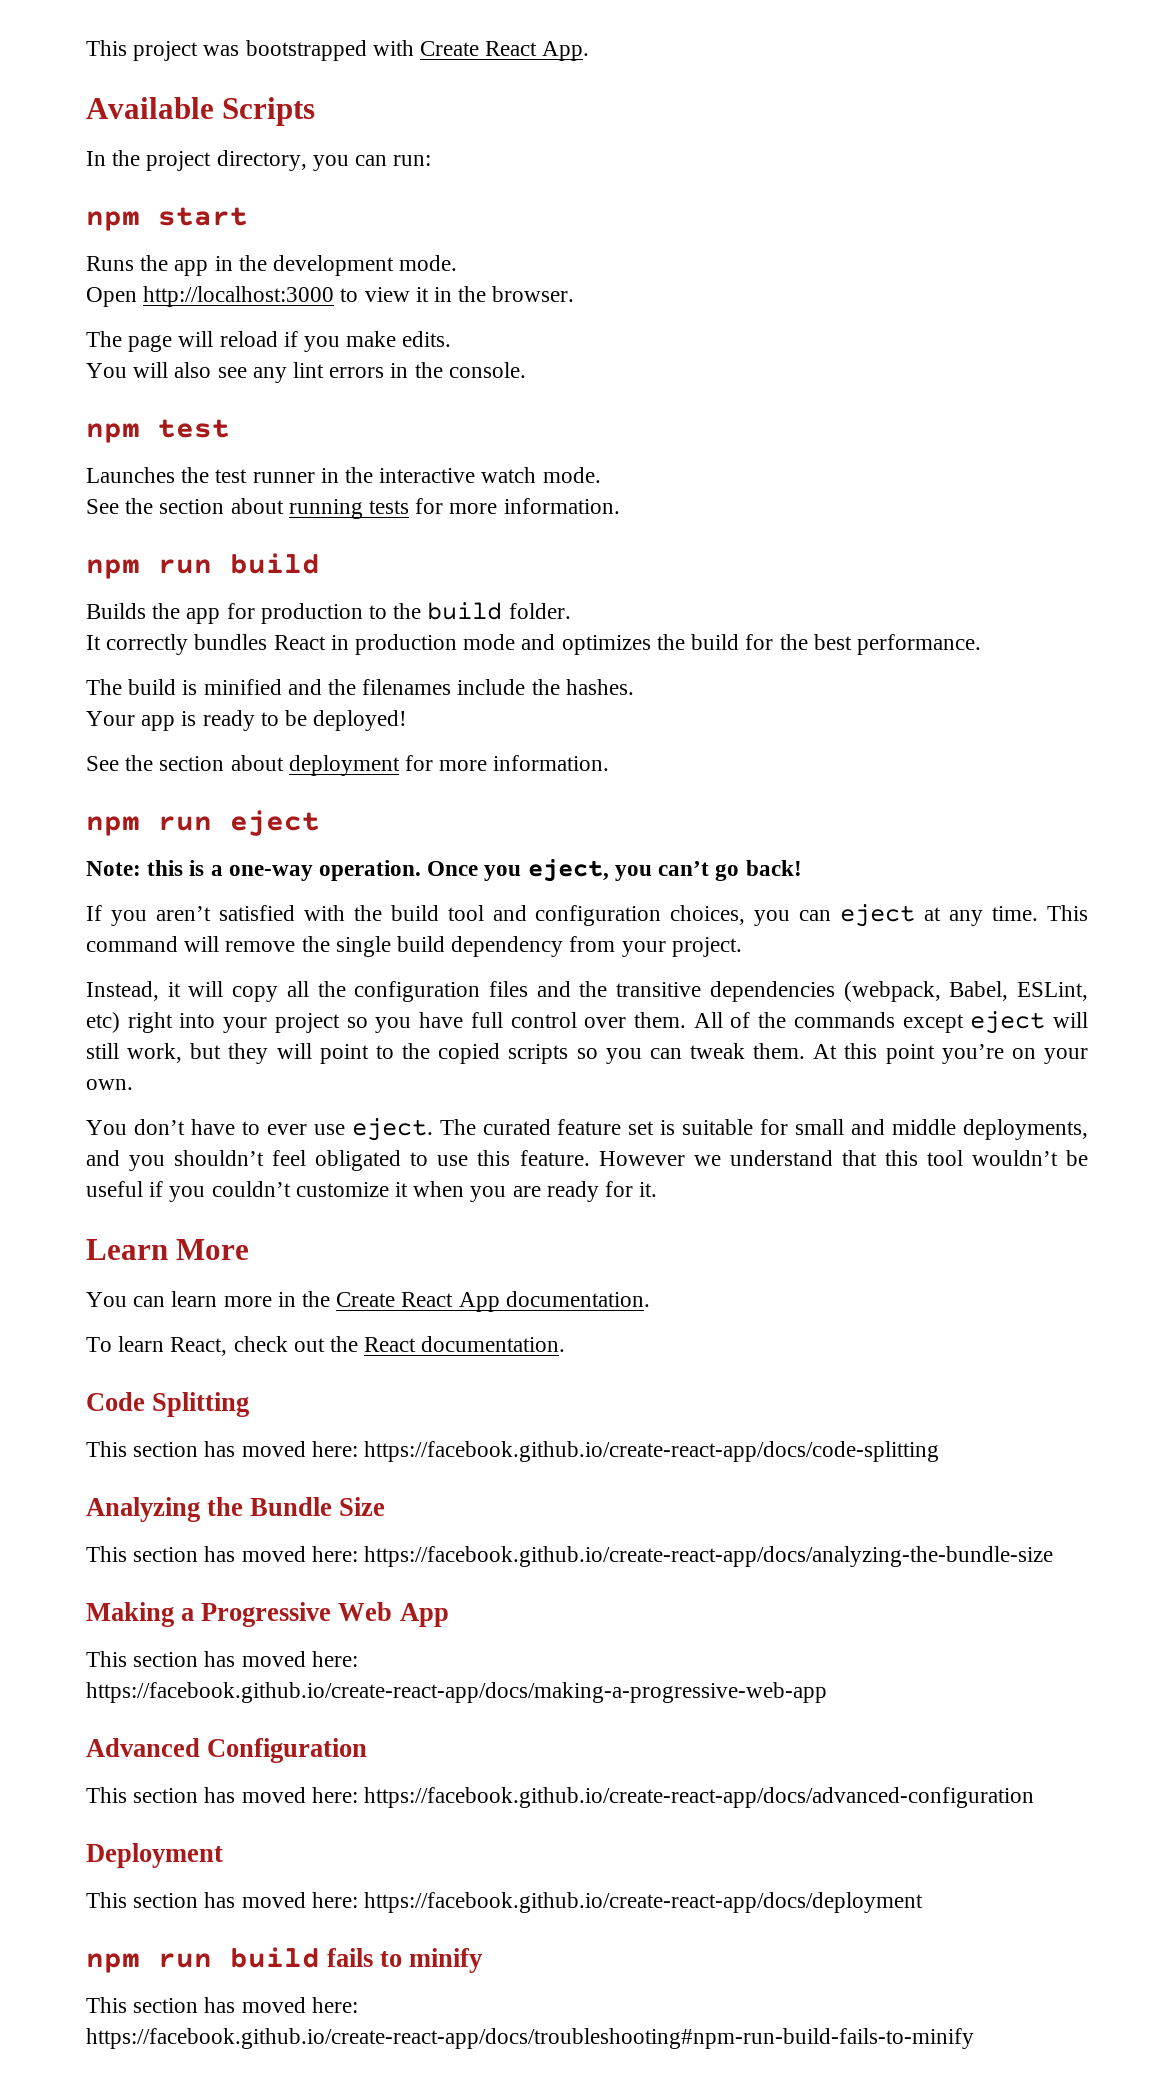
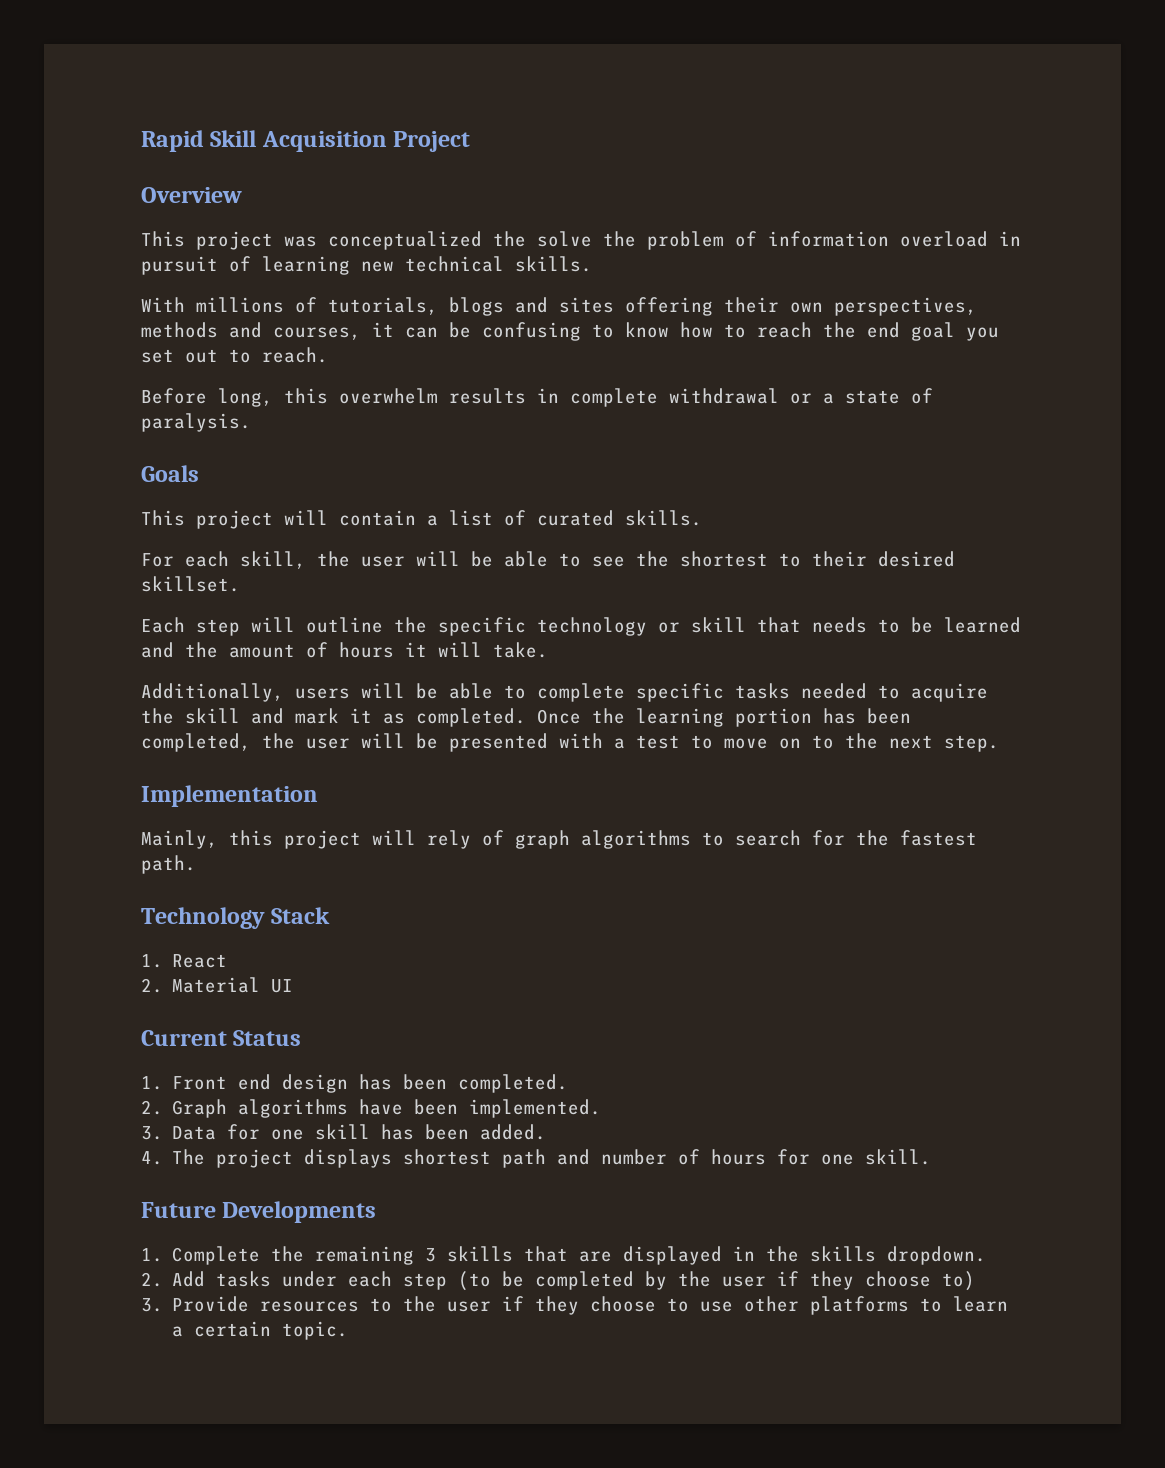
- This project was bootstrapped with Create React App.
- Available Scripts
- In the project directory, you can run:
- npm start
- Runs the app in the development mode.
- Open http://localhost:3000 to view it in the browser.
- The page will reload if you make edits.
- You will also see any lint errors in the console.
- npm test
- Launches the test runner in the interactive watch mode.
- See the section about running tests for more information.
- npm run build
- Builds the app for production to the build folder.
- It correctly bundles React in production mode and optimizes the build for the best performance.
- The build is minified and the filenames include the hashes.
- Your app is ready to be deployed!
- See the section about deployment for more information.
- npm run eject
- Note: this is a one-way operation. Once you eject, you can’t go back!
- If you aren’t satisfied with the build tool and configuration choices, you can eject at any time. This command will remove the single build dependency from your project.
- Instead, it will copy all the configuration files and the transitive dependencies (webpack, Babel, ESLint, etc) right into your project so you have full control over them. All of the commands except eject will still work, but they will point to the copied scripts so you can tweak them. At this point you’re on your own.
- You don’t have to ever use eject. The curated feature set is suitable for small and middle deployments, and you shouldn’t feel obligated to use this feature. However we understand that this tool wouldn’t be useful if you couldn’t customize it when you are ready for it.
- Learn More
- You can learn more in the Create React App documentation.
- To learn React, check out the React documentation.
- Code Splitting
- This section has moved here: https://facebook.github.io/create-react-app/docs/code-splitting
- Analyzing the Bundle Size
- This section has moved here: https://facebook.github.io/create-react-app/docs/analyzing-the-bundle-size
- Making a Progressive Web App
- This section has moved here: https://facebook.github.io/create-react-app/docs/making-a-progressive-web-app
- Advanced Configuration
- This section has moved here: https://facebook.github.io/create-react-app/docs/advanced-configuration
- Deployment
- This section has moved here: https://facebook.github.io/create-react-app/docs/deployment
- npm run build fails to minify
- This section has moved here: https://facebook.github.io/create-react-app/docs/troubleshooting#npm-run-build-fails-to-minify
+ Rapid Skill Acquisition Project
+ Overview
+ This project was conceptualized the solve the problem of information overload in pursuit of learning new technical skills.
+ With millions of tutorials, blogs and sites offering their own perspectives, methods and courses, it can be confusing to know how to reach the end goal you set out to reach.
+ Before long, this overwhelm results in complete withdrawal or a state of paralysis.
+ Goals
+ This project will contain a list of curated skills.
+ For each skill, the user will be able to see the shortest to their desired skillset.
+ Each step will outline the specific technology or skill that needs to be learned and the amount of hours it will take.
+ Additionally, users will be able to complete specific tasks needed to acquire the skill and mark it as completed. Once the learning portion has been completed, the user will be presented with a test to move on to the next step.
+ Implementation
+ Mainly, this project will rely of graph algorithms to search for the fastest path.
+ Technology Stack
+ 1. React
+ 2. Material UI
+ Current Status
+ 1. Front end design has been completed.
+ 2. Graph algorithms have been implemented.
+ 3. Data for one skill has been added.
+ 4. The project displays shortest path and number of hours for one skill.
+ Future Developments
+ 1. Complete the remaining 3 skills that are displayed in the skills dropdown.
+ 2. Add tasks under each step (to be completed by the user if they choose to)
+ 3. Provide resources to the user if they choose to use other platforms to learn a certain topic.

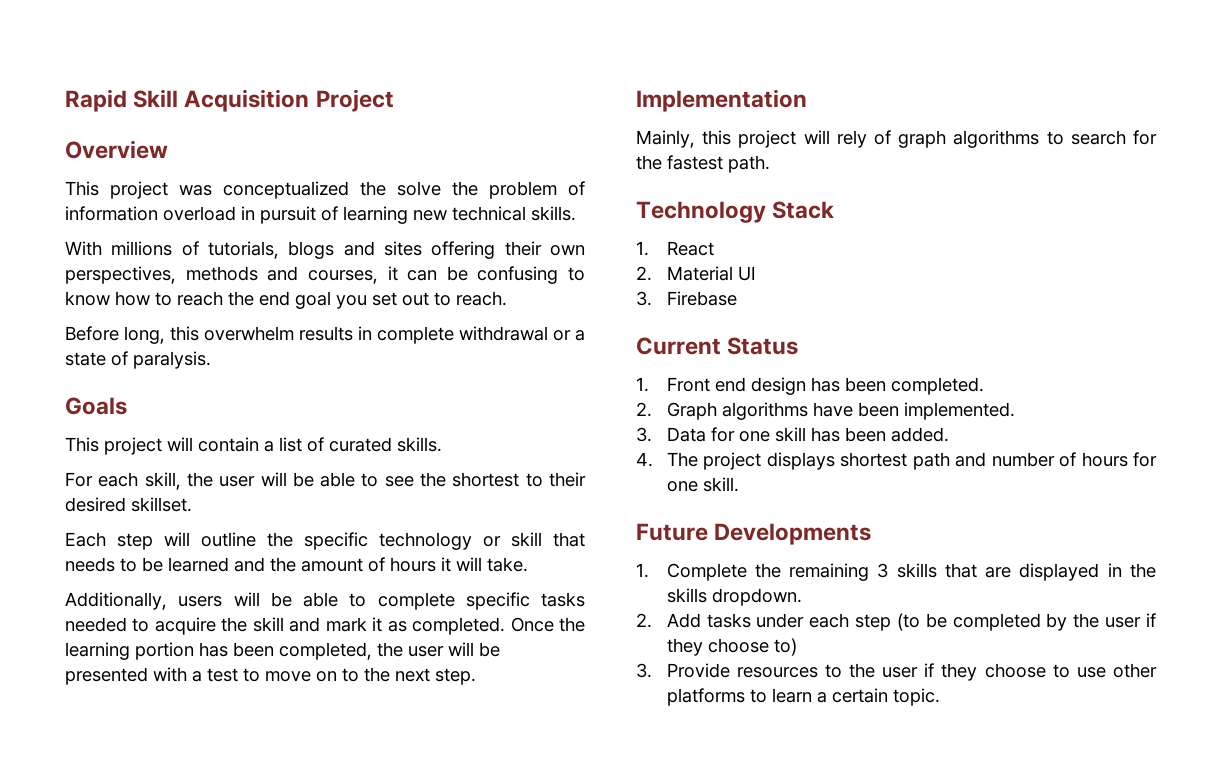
+ 3. Firebase

